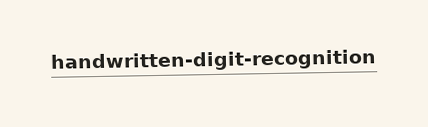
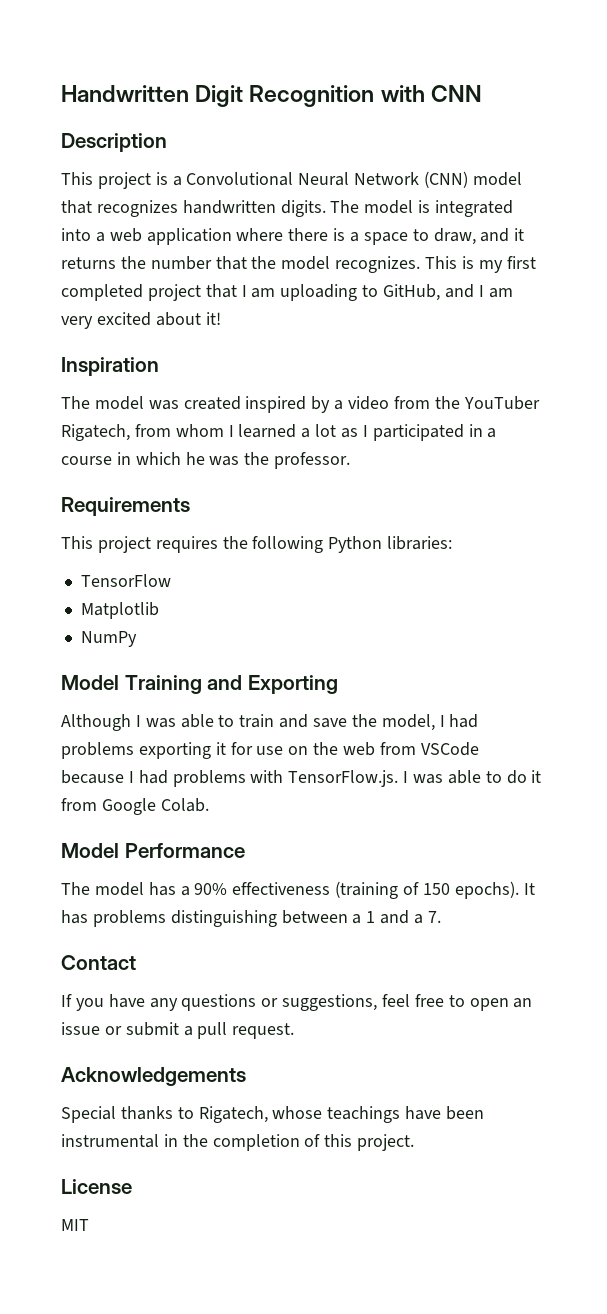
- handwritten-digit-recognition
+ Handwritten Digit Recognition with CNN
+ Description
+ This project is a Convolutional Neural Network (CNN) model that recognizes handwritten digits. The model is integrated into a web application where there is a space to draw, and it returns the number that the model recognizes. This is my first completed project that I am uploading to GitHub, and I am very excited about it!
+ Inspiration
+ The model was created inspired by a video from the YouTuber Rigatech, from whom I learned a lot as I participated in a course in which he was the professor.
+ Requirements
+ This project requires the following Python libraries:
+ TensorFlow
+ Matplotlib
+ NumPy
+ Model Training and Exporting
+ Although I was able to train and save the model, I had problems exporting it for use on the web from VSCode because I had problems with TensorFlow.js. I was able to do it from Google Colab.
+ Model Performance
+ The model has a 90% effectiveness (training of 150 epochs). It has problems distinguishing between a 1 and a 7.
+ Contact
+ If you have any questions or suggestions, feel free to open an issue or submit a pull request.
+ Acknowledgements
+ Special thanks to Rigatech, whose teachings have been instrumental in the completion of this project.
+ License
+ MIT

